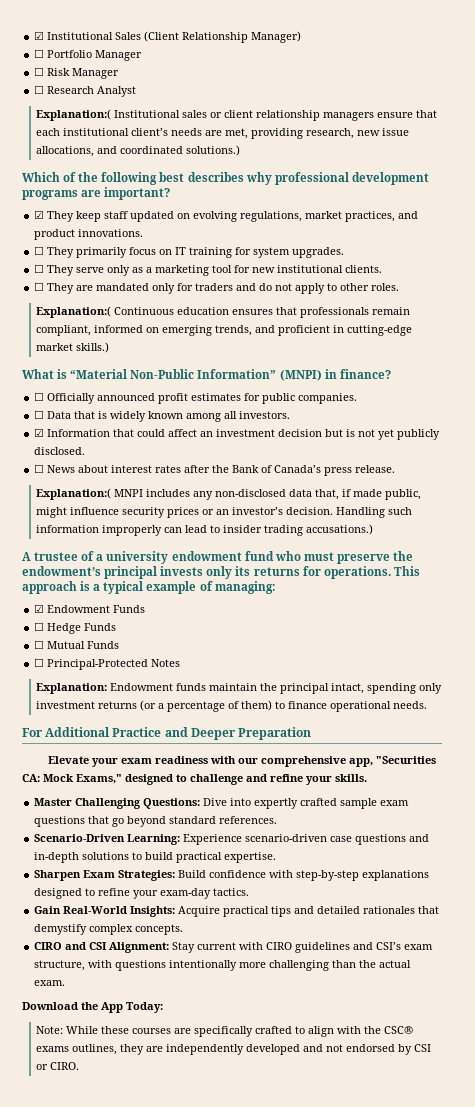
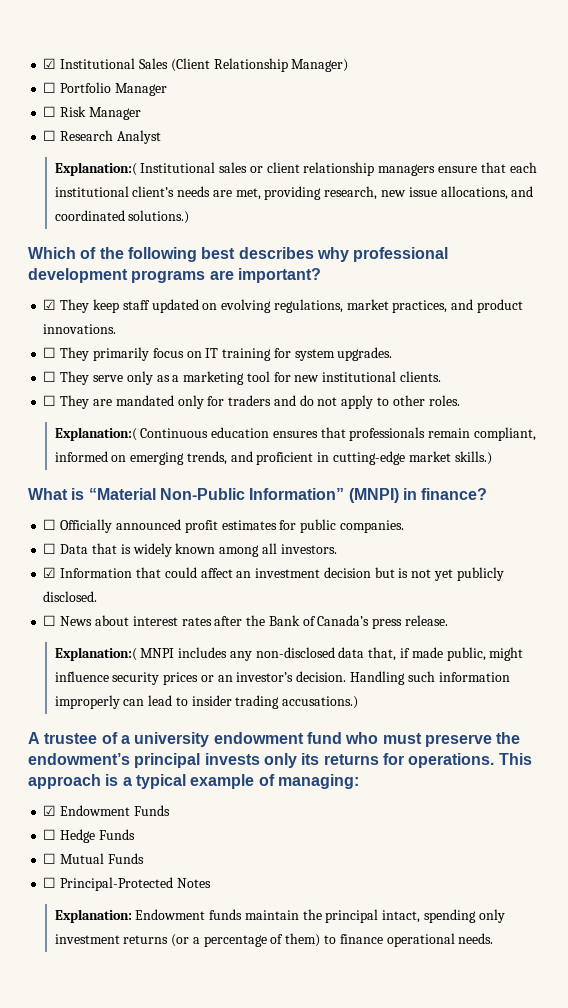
- For Additional Practice and Deeper Preparation
- Elevate your exam readiness with our comprehensive app, "Securities CA: Mock Exams," designed to challenge and refine your skills.
- Master Challenging Questions: Dive into expertly crafted sample exam questions that go beyond standard references.
- Scenario-Driven Learning: Experience scenario-driven case questions and in-depth solutions to build practical expertise.
- Sharpen Exam Strategies: Build confidence with step-by-step explanations designed to refine your exam-day tactics.
- Gain Real-World Insights: Acquire practical tips and detailed rationales that demystify complex concepts.
- CIRO and CSI Alignment: Stay current with CIRO guidelines and CSI’s exam structure, with questions intentionally more challenging than the actual exam.
- Download the App Today:
- Note: While these courses are specifically crafted to align with the CSC® exams outlines, they are independently developed and not endorsed by CSI or CIRO.

